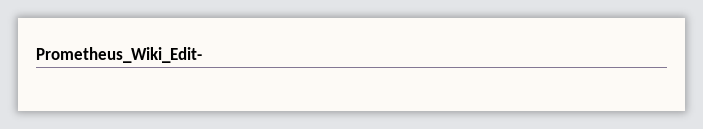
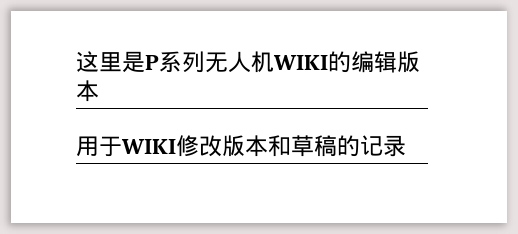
- Prometheus_Wiki_Edit-
+ 这里是P系列无人机WIKI的编辑版本
+ 用于WIKI修改版本和草稿的记录

